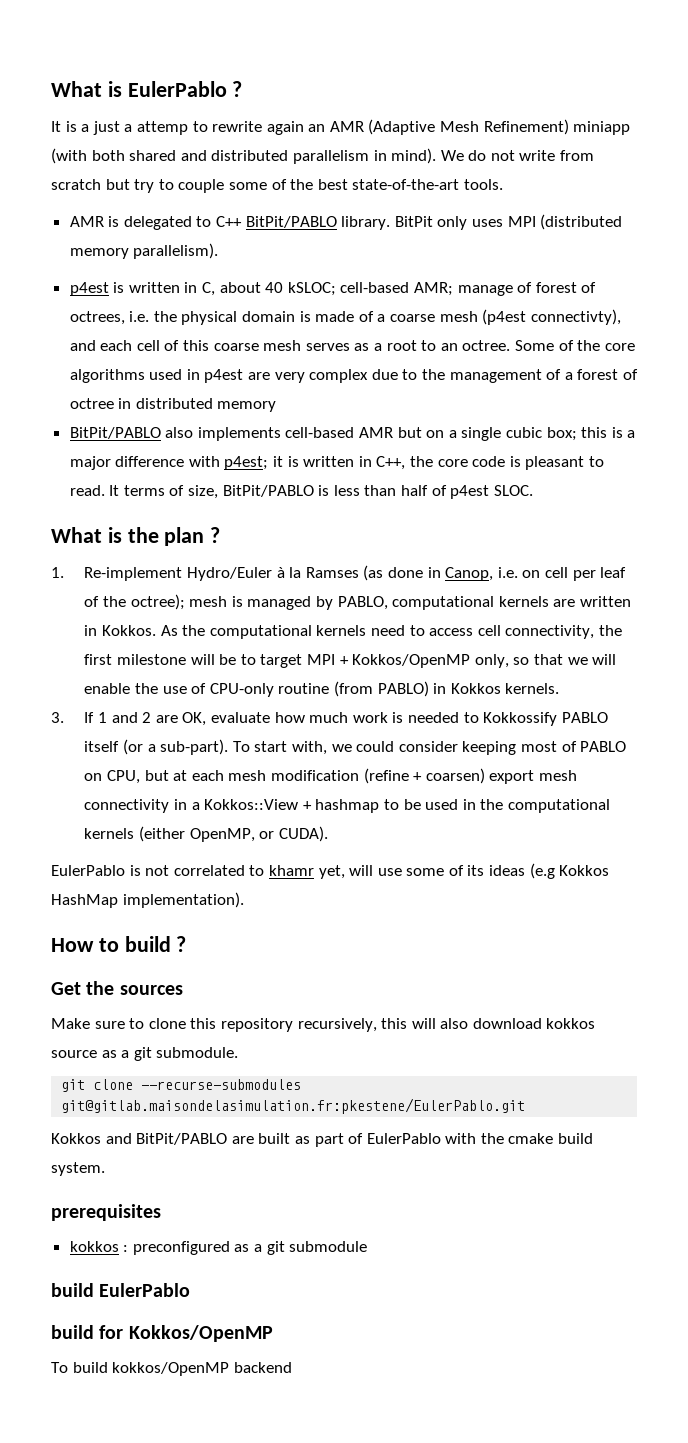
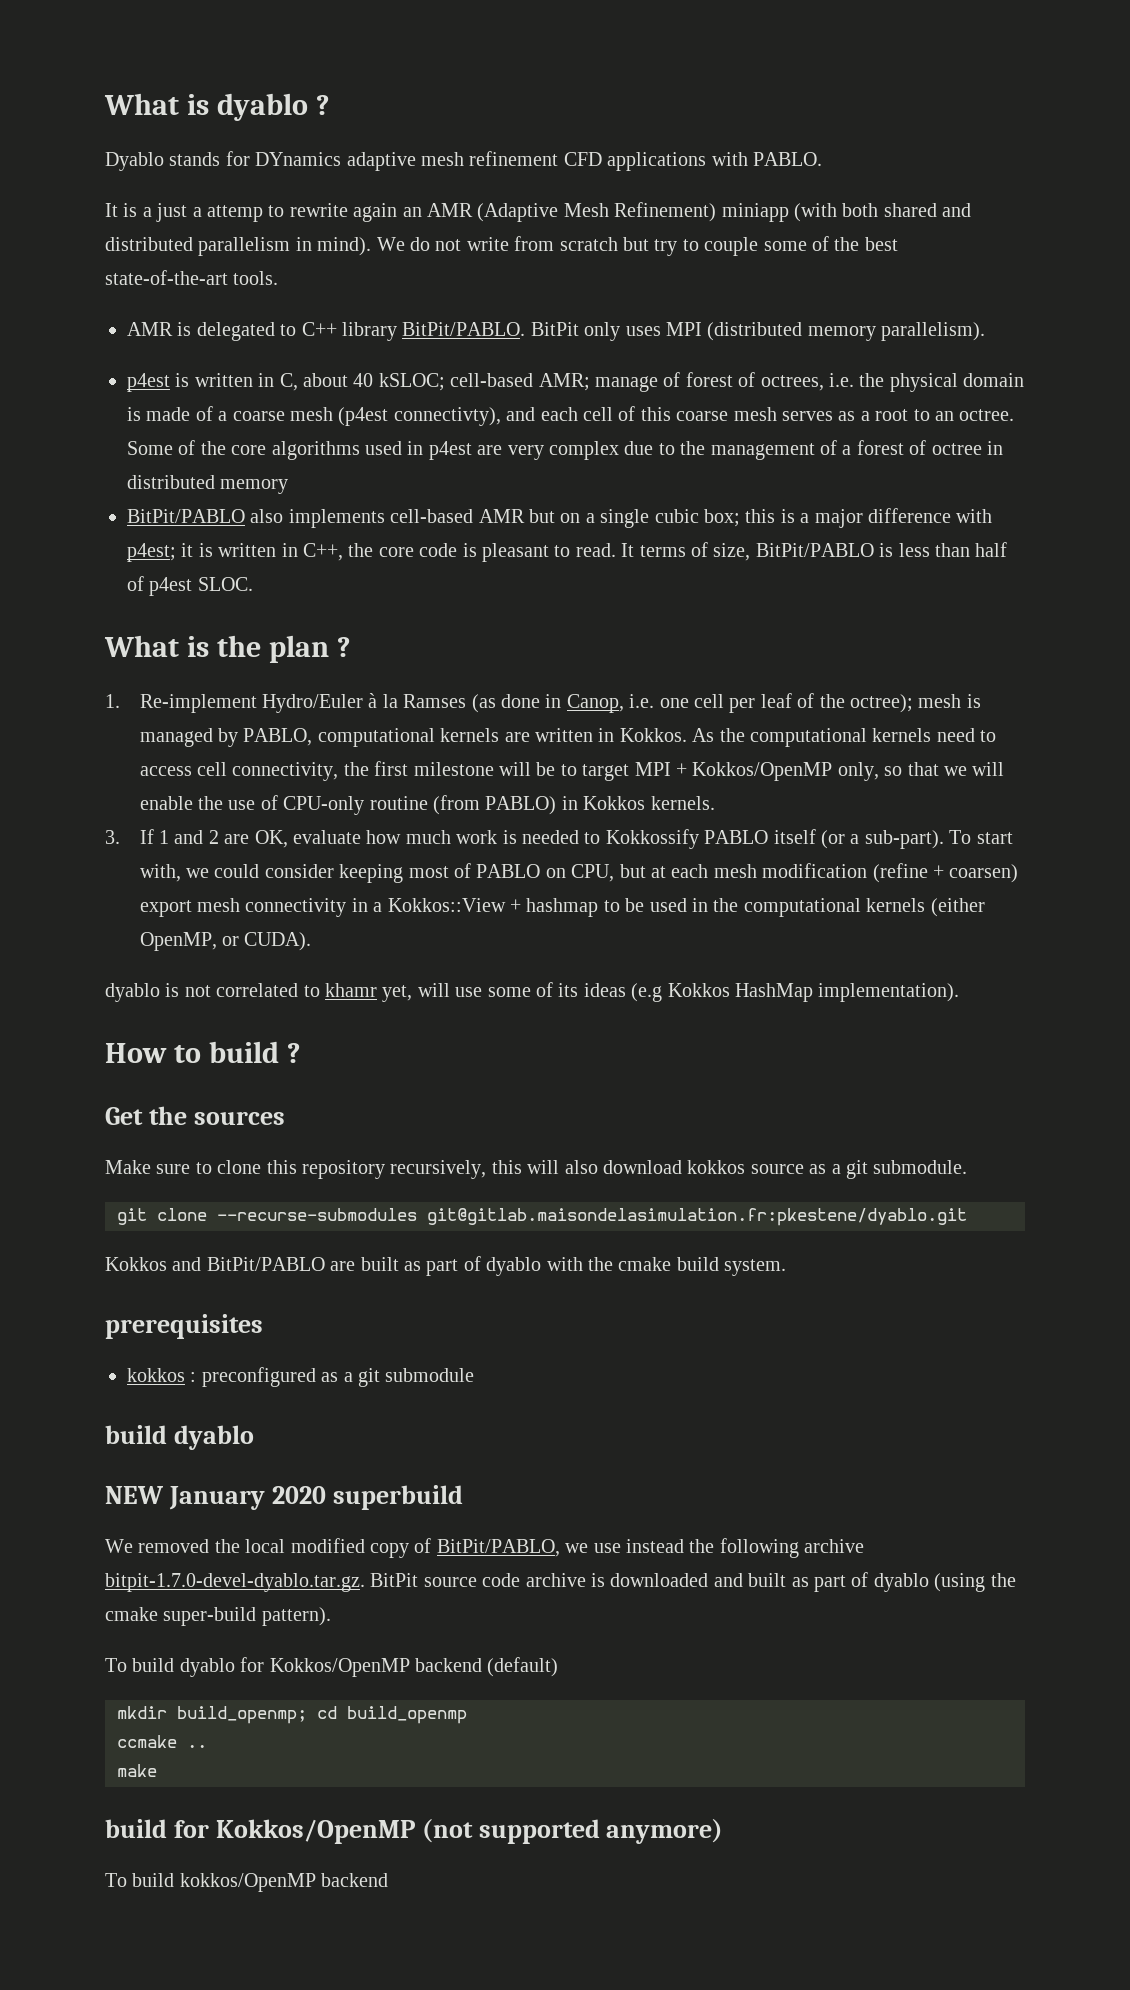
- What is EulerPablo ?
+ What is dyablo ?
+ Dyablo stands for DYnamics adaptive mesh refinement CFD applications with PABLO.
- AMR is delegated to C++ BitPit/PABLO library.
+ AMR is delegated to C++ library BitPit/PABLO.
- 1. Re-implement Hydro/Euler à la Ramses (as done in Canop, i.e. on cell per leaf of the octree); mesh is managed by PABLO, computational kernels are written in Kokkos.
+ 1. Re-implement Hydro/Euler à la Ramses (as done in Canop, i.e. one cell per leaf of the octree); mesh is managed by PABLO, computational kernels are written in Kokkos.
- EulerPablo is not correlated to khamr yet, will use some of its ideas (e.g Kokkos HashMap implementation).
+ dyablo is not correlated to khamr yet, will use some of its ideas (e.g Kokkos HashMap implementation).
- git clone --recurse-submodules git@gitlab.maisondelasimulation.fr:pkestene/EulerPablo.git
+ git clone --recurse-submodules git@gitlab.maisondelasimulation.fr:pkestene/dyablo.git
- Kokkos and BitPit/PABLO are built as part of EulerPablo with the cmake build system.
+ Kokkos and BitPit/PABLO are built as part of dyablo with the cmake build system.
  kokkos : preconfigured as a git submodule
- build EulerPablo
+ build dyablo
+ NEW January 2020 superbuild
+ We removed the local modified copy of BitPit/PABLO, we use instead the following archive bitpit-1.7.0-devel-dyablo.tar.gz. BitPit source code archive is downloaded and built as part of dyablo (using the cmake super-build pattern).
+ To build dyablo for Kokkos/OpenMP backend (default)
+ mkdir build_openmp; cd build_openmp
+ ccmake ..
+ make
- build for Kokkos/OpenMP
+ build for Kokkos/OpenMP (not supported anymore)

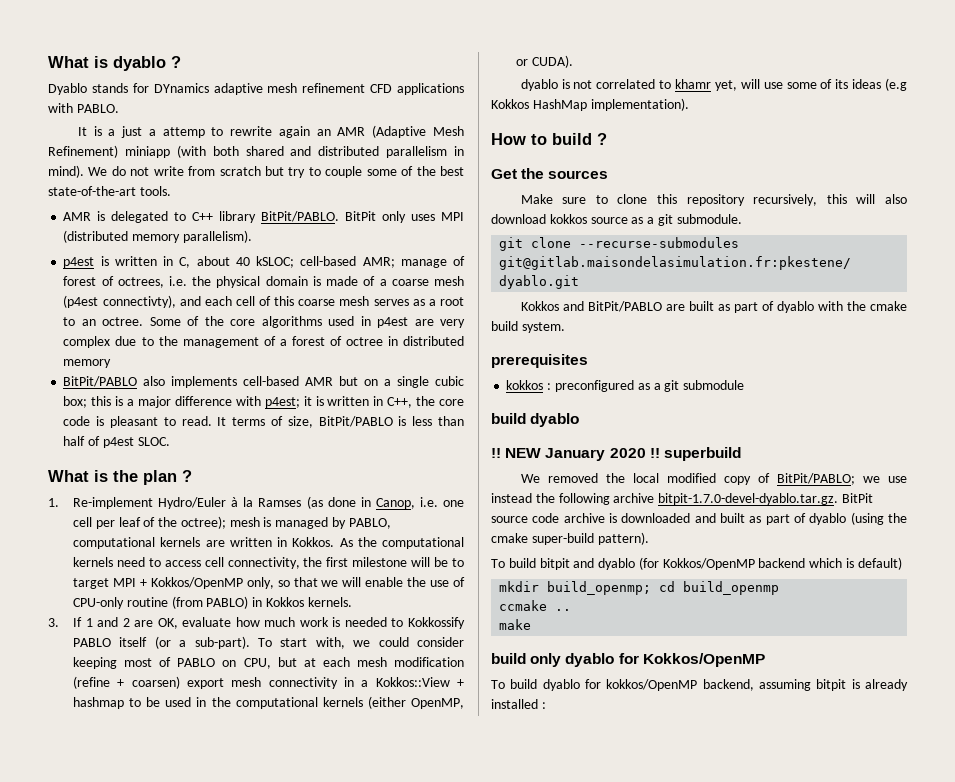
  kokkos : preconfigured as a git submodule
  build dyablo
- NEW January 2020 superbuild
+ !! NEW January 2020 !! superbuild
- We removed the local modified copy of BitPit/PABLO, we use instead the following archive bitpit-1.7.0-devel-dyablo.tar.gz. BitPit source code archive is downloaded and built as part of dyablo (using the cmake super-build pattern).
+ We removed the local modified copy of BitPit/PABLO; we use instead the following archive bitpit-1.7.0-devel-dyablo.tar.gz. BitPit source code archive is downloaded and built as part of dyablo (using the cmake super-build pattern).
- To build dyablo for Kokkos/OpenMP backend (default)
+ To build bitpit and dyablo (for Kokkos/OpenMP backend which is default)
- build for Kokkos/OpenMP (not supported anymore)
- To build kokkos/OpenMP backend
+ build only dyablo for Kokkos/OpenMP
+ To build dyablo for kokkos/OpenMP backend, assuming bitpit is already installed :

